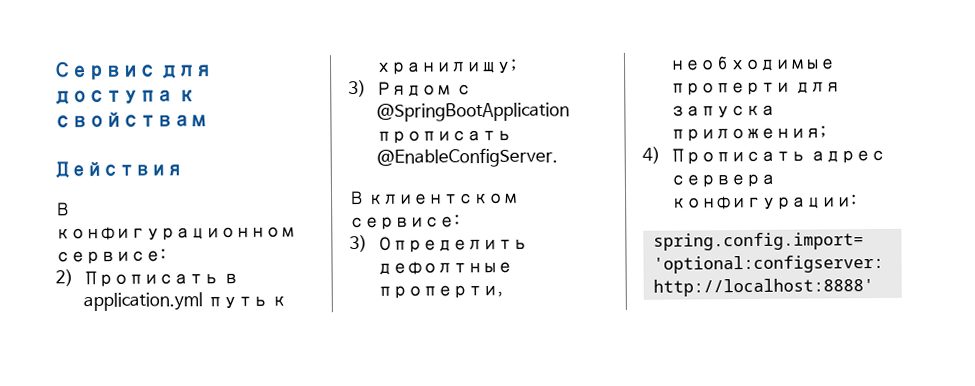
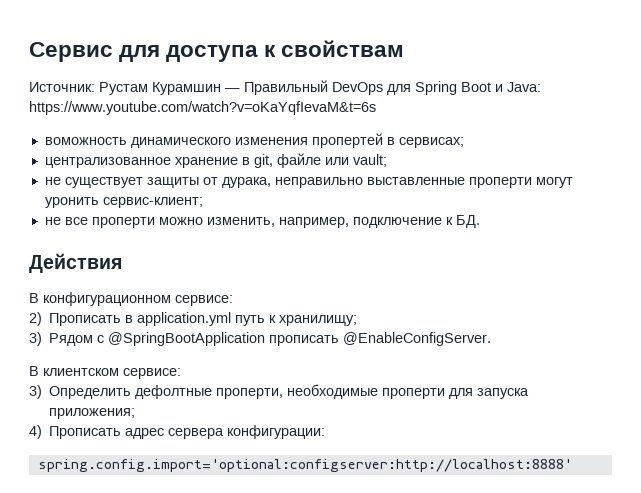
+ Источник: Рустам Курамшин — Правильный DevOps для Spring Boot и Java: https://www.youtube.com/watch?v=oKaYqfIevaM&t=6s
+ воможность динамического изменения пропертей в сервисах;
+ централизованное хранение в git, файле или vault;
+ не существует защиты от дурака, неправильно выставленные проперти могут уронить сервис-клиент;
+ не все проперти можно изменить, например, подключение к БД.

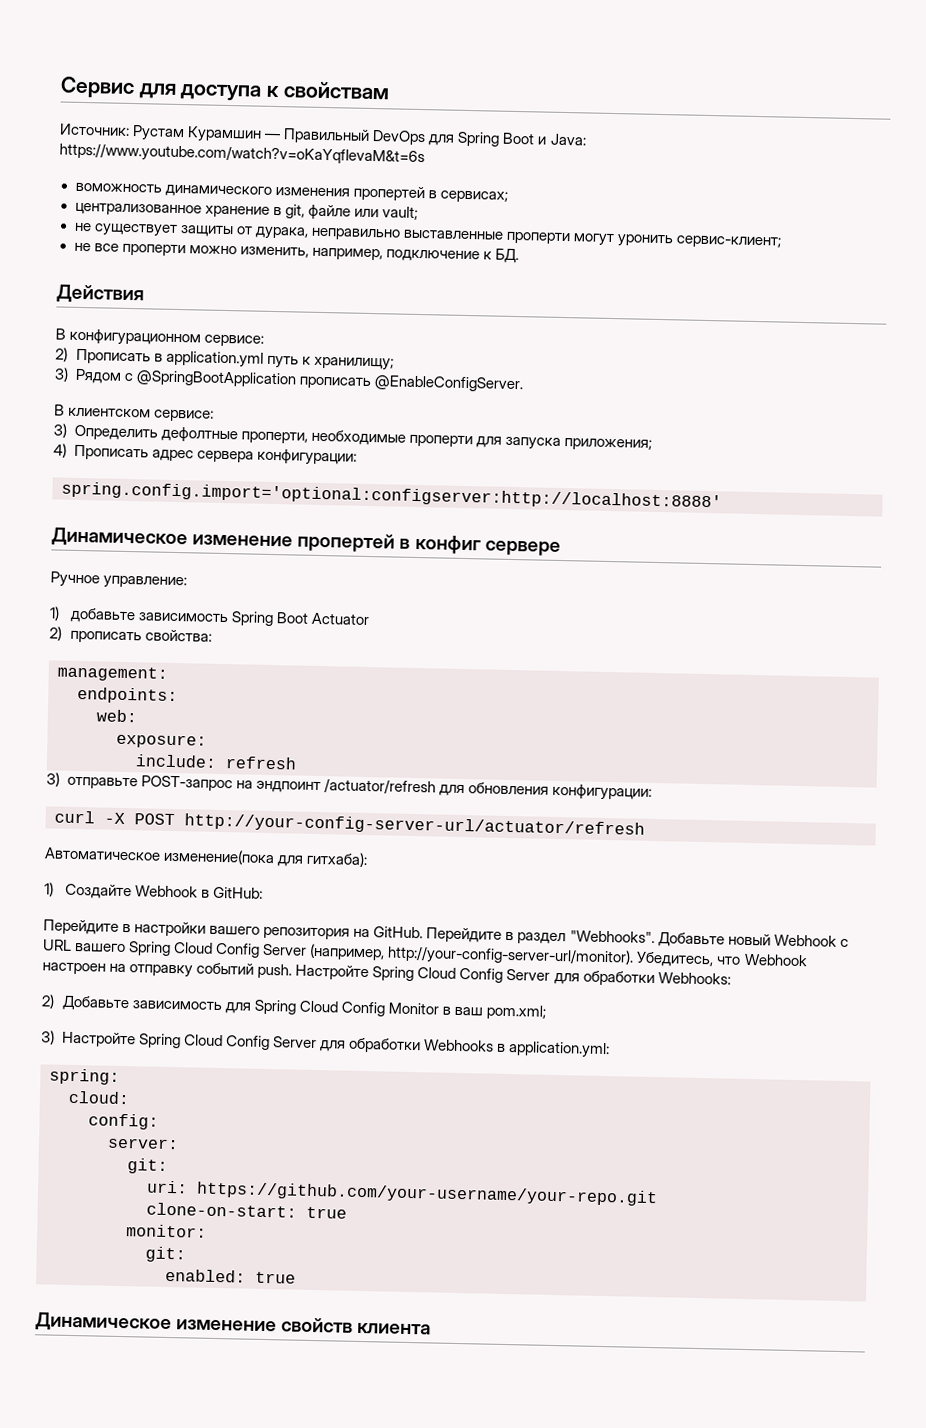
+ Динамическое изменение пропертей в конфиг сервере
+ Ручное управление:
+ 1) добавьте зависимость Spring Boot Actuator
+ 2) прописать свойства:
+ management:
+ endpoints:
+ web:
+ exposure:
+ include: refresh
+ 3) отправьте POST-запрос на эндпоинт /actuator/refresh для обновления конфигурации:
+ curl -X POST http://your-config-server-url/actuator/refresh
+ Автоматическое изменение(пока для гитхаба):
+ 1) Создайте Webhook в GitHub:
+ Перейдите в настройки вашего репозитория на GitHub. Перейдите в раздел "Webhooks". Добавьте новый Webhook с URL вашего Spring Cloud Config Server (например, http://your-config-server-url/monitor). Убедитесь, что Webhook настроен на отправку событий push. Настройте Spring Cloud Config Server для обработки Webhooks:
+ 2) Добавьте зависимость для Spring Cloud Config Monitor в ваш pom.xml;
+ 3) Настройте Spring Cloud Config Server для обработки Webhooks в application.yml:
+ spring:
+ cloud:
+ config:
+ server:
+ git:
+ uri: https://github.com/your-username/your-repo.git
+ clone-on-start: true
+ monitor:
+ git:
+ enabled: true
+ Динамическое изменение свойств клиента

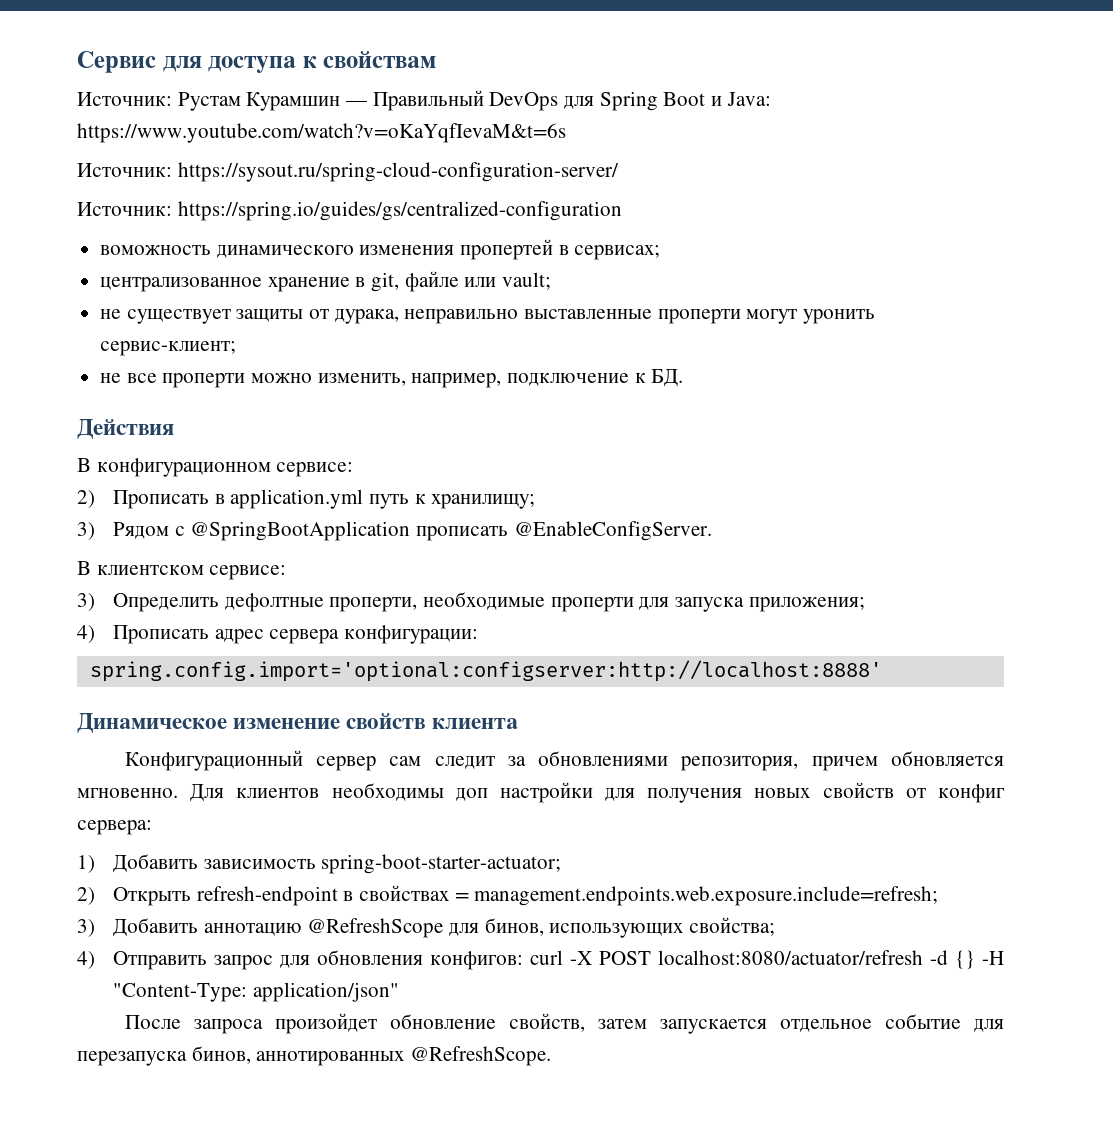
+ Источник: https://sysout.ru/spring-cloud-configuration-server/
+ Источник: https://spring.io/guides/gs/centralized-configuration
- Динамическое изменение пропертей в конфиг сервере
- Ручное управление:
- 1) добавьте зависимость Spring Boot Actuator
- 2) прописать свойства:
- management:
- endpoints:
- web:
- exposure:
- include: refresh
- 3) отправьте POST-запрос на эндпоинт /actuator/refresh для обновления конфигурации:
- curl -X POST http://your-config-server-url/actuator/refresh
- Автоматическое изменение(пока для гитхаба):
- 1) Создайте Webhook в GitHub:
- Перейдите в настройки вашего репозитория на GitHub. Перейдите в раздел "Webhooks". Добавьте новый Webhook с URL вашего Spring Cloud Config Server (например, http://your-config-server-url/monitor). Убедитесь, что Webhook настроен на отправку событий push. Настройте Spring Cloud Config Server для обработки Webhooks:
- 2) Добавьте зависимость для Spring Cloud Config Monitor в ваш pom.xml;
- 3) Настройте Spring Cloud Config Server для обработки Webhooks в application.yml:
- spring:
- cloud:
- config:
- server:
- git:
- uri: https://github.com/your-username/your-repo.git
- clone-on-start: true
- monitor:
- git:
- enabled: true
  Динамическое изменение свойств клиента
+ Конфигурационный сервер сам следит за обновлениями репозитория, причем обновляется мгновенно. Для клиентов необходимы доп настройки для получения новых свойств от конфиг сервера:
+ 1) Добавить зависимость spring-boot-starter-actuator;
+ 2) Открыть refresh-endpoint в свойствах = management.endpoints.web.exposure.include=refresh;
+ 3) Добавить аннотацию @RefreshScope для бинов, использующих свойства;
+ 4) Отправить запрос для обновления конфигов: curl -X POST localhost:8080/actuator/refresh -d {} -H "Content-Type: application/json"
+ После запроса произойдет обновление свойств, затем запускается отдельное событие для перезапуска бинов, аннотированных @RefreshScope.

